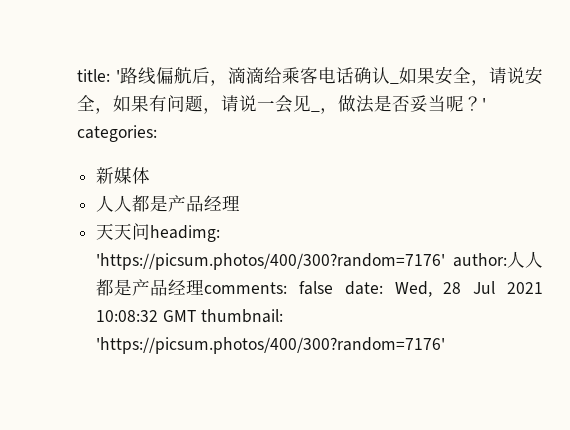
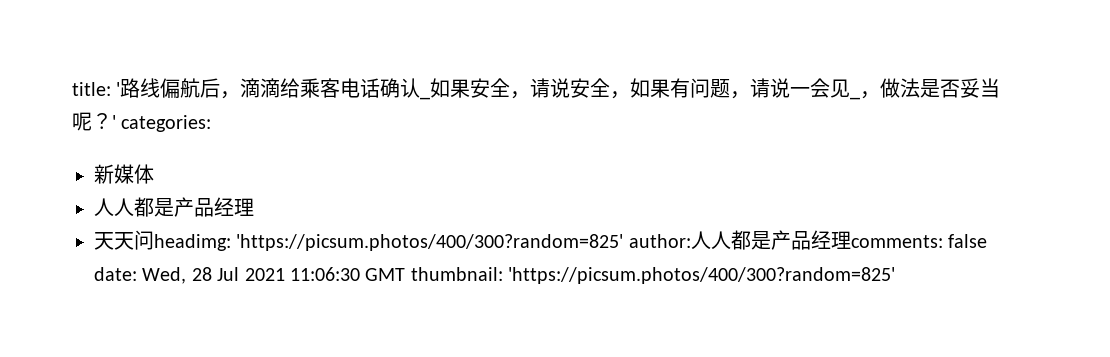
- 天天问headimg: 'https://picsum.photos/400/300?random=7176' author:人人都是产品经理comments: false date: Wed, 28 Jul 2021 10:08:32 GMT thumbnail: 'https://picsum.photos/400/300?random=7176'
+ 天天问headimg: 'https://picsum.photos/400/300?random=825' author:人人都是产品经理comments: false date: Wed, 28 Jul 2021 11:06:30 GMT thumbnail: 'https://picsum.photos/400/300?random=825'

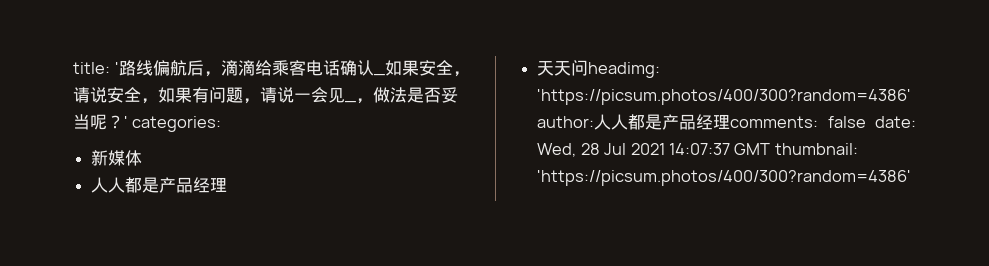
- 天天问headimg: 'https://picsum.photos/400/300?random=825' author:人人都是产品经理comments: false date: Wed, 28 Jul 2021 11:06:30 GMT thumbnail: 'https://picsum.photos/400/300?random=825'
+ 天天问headimg: 'https://picsum.photos/400/300?random=4386' author:人人都是产品经理comments: false date: Wed, 28 Jul 2021 14:07:37 GMT thumbnail: 'https://picsum.photos/400/300?random=4386'

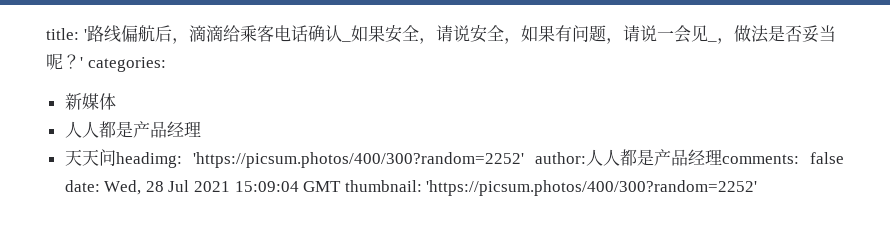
- 天天问headimg: 'https://picsum.photos/400/300?random=4386' author:人人都是产品经理comments: false date: Wed, 28 Jul 2021 14:07:37 GMT thumbnail: 'https://picsum.photos/400/300?random=4386'
+ 天天问headimg: 'https://picsum.photos/400/300?random=2252' author:人人都是产品经理comments: false date: Wed, 28 Jul 2021 15:09:04 GMT thumbnail: 'https://picsum.photos/400/300?random=2252'

